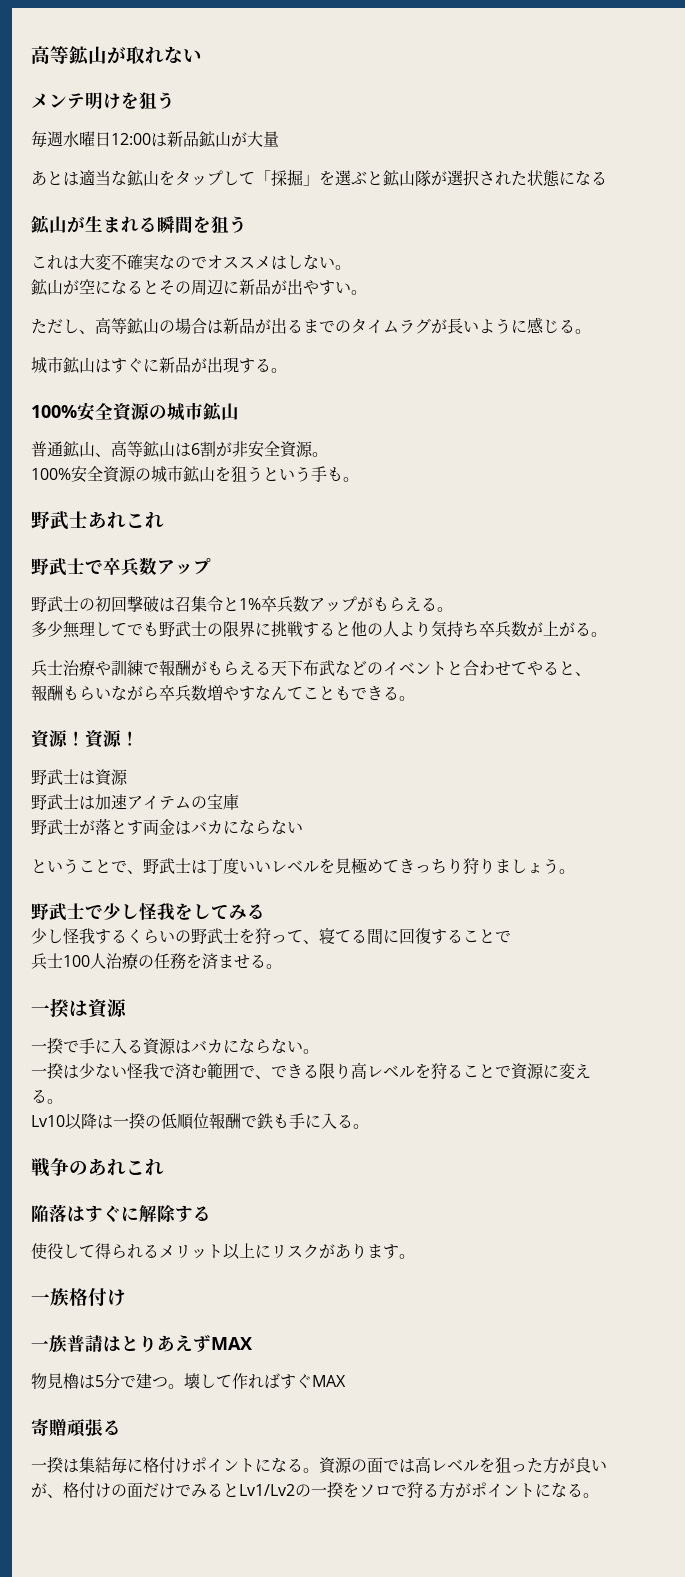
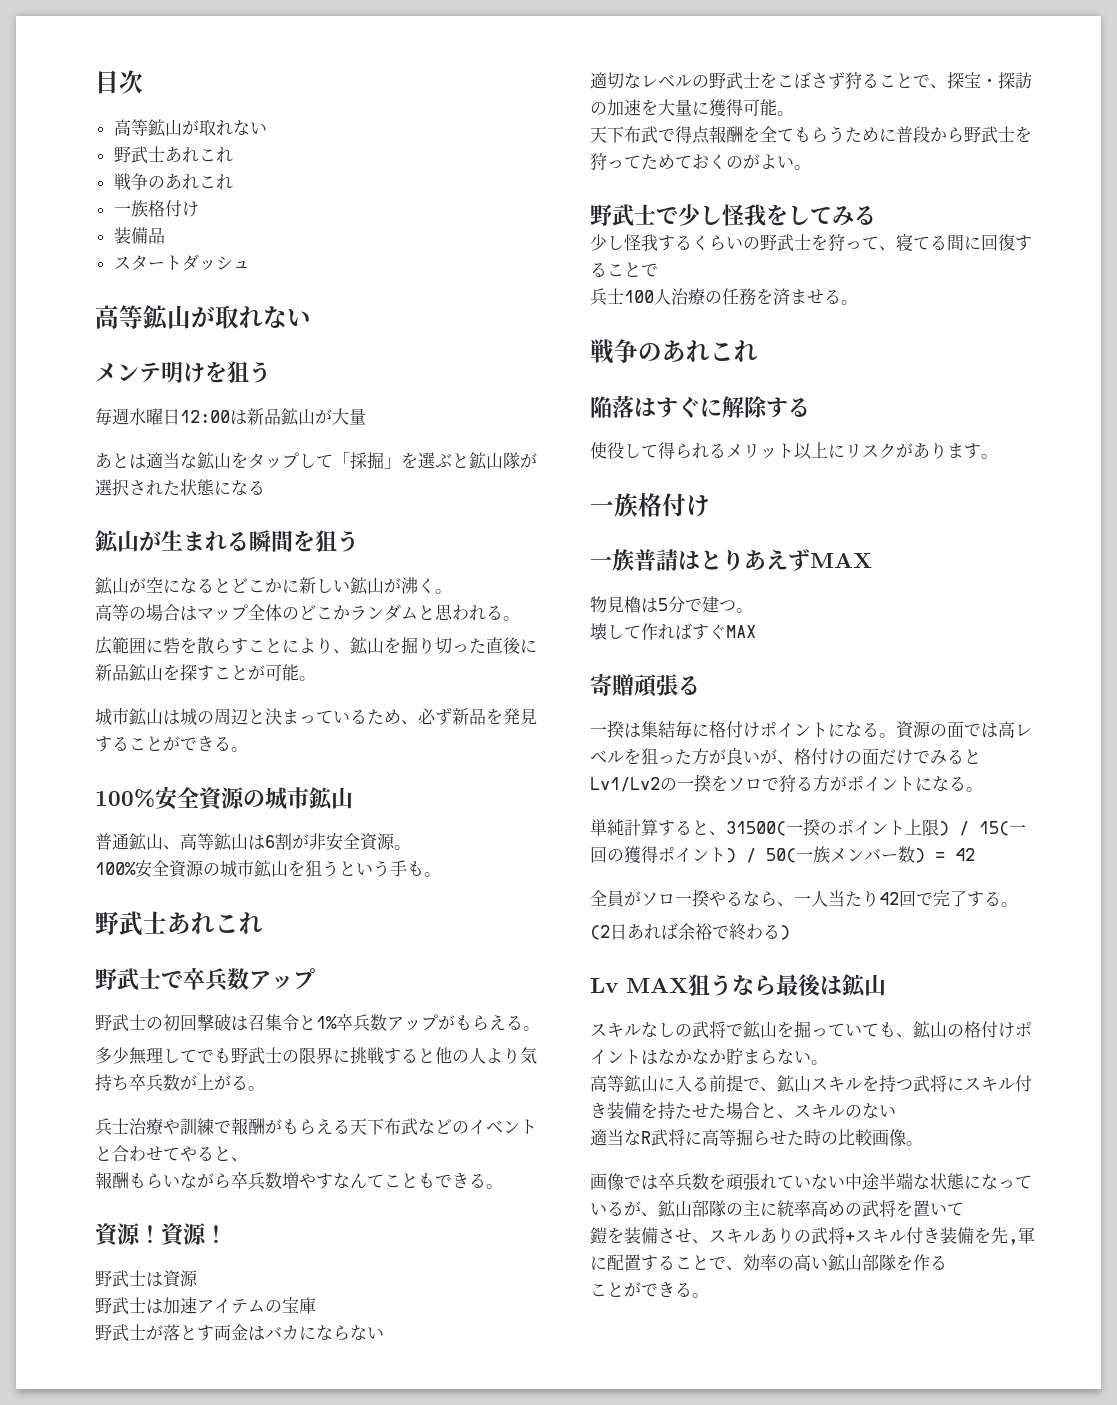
+ 目次
+ 高等鉱山が取れない
+ 野武士あれこれ
+ 戦争のあれこれ
+ 一族格付け
+ 装備品
+ スタートダッシュ
- これは大変不確実なのでオススメはしない。
- 鉱山が空になるとその周辺に新品が出やすい。
- ただし、高等鉱山の場合は新品が出るまでのタイムラグが長いように感じる。
- 城市鉱山はすぐに新品が出現する。
+ 鉱山が空になるとどこかに新しい鉱山が沸く。
+ 高等の場合はマップ全体のどこかランダムと思われる。
+ 広範囲に砦を散らすことにより、鉱山を掘り切った直後に新品鉱山を探すことが可能。
+ 城市鉱山は城の周辺と決まっているため、必ず新品を発見することができる。
- ということで、野武士は丁度いいレベルを見極めてきっちり狩りましょう。
+ 適切なレベルの野武士をこぼさず狩ることで、探宝・探訪の加速を大量に獲得可能。
+ 天下布武で得点報酬を全てもらうために普段から野武士を狩ってためておくのがよい。
- 一揆は資源
- 一揆で手に入る資源はバカにならない。
- 一揆は少ない怪我で済む範囲で、できる限り高レベルを狩ることで資源に変える。
- Lv10以降は一揆の低順位報酬で鉄も手に入る。
- 物見櫓は5分で建つ。壊して作ればすぐMAX
+ 物見櫓は5分で建つ。
+ 壊して作ればすぐMAX
+ 単純計算すると、31500(一揆のポイント上限) / 15(一回の獲得ポイント) / 50(一族メンバー数) = 42
+ 全員がソロ一揆やるなら、一人当たり42回で完了する。
+ (2日あれば余裕で終わる)
+ Lv MAX狙うなら最後は鉱山
+ スキルなしの武将で鉱山を掘っていても、鉱山の格付けポイントはなかなか貯まらない。
+ 高等鉱山に入る前提で、鉱山スキルを持つ武将にスキル付き装備を持たせた場合と、スキルのない
+ 適当なR武将に高等掘らせた時の比較画像。
+ 画像では卒兵数を頑張れていない中途半端な状態になっているが、鉱山部隊の主に統率高めの武将を置いて
+ 鎧を装備させ、スキルありの武将+スキル付き装備を先,軍に配置することで、効率の高い鉱山部隊を作る
+ ことができる。

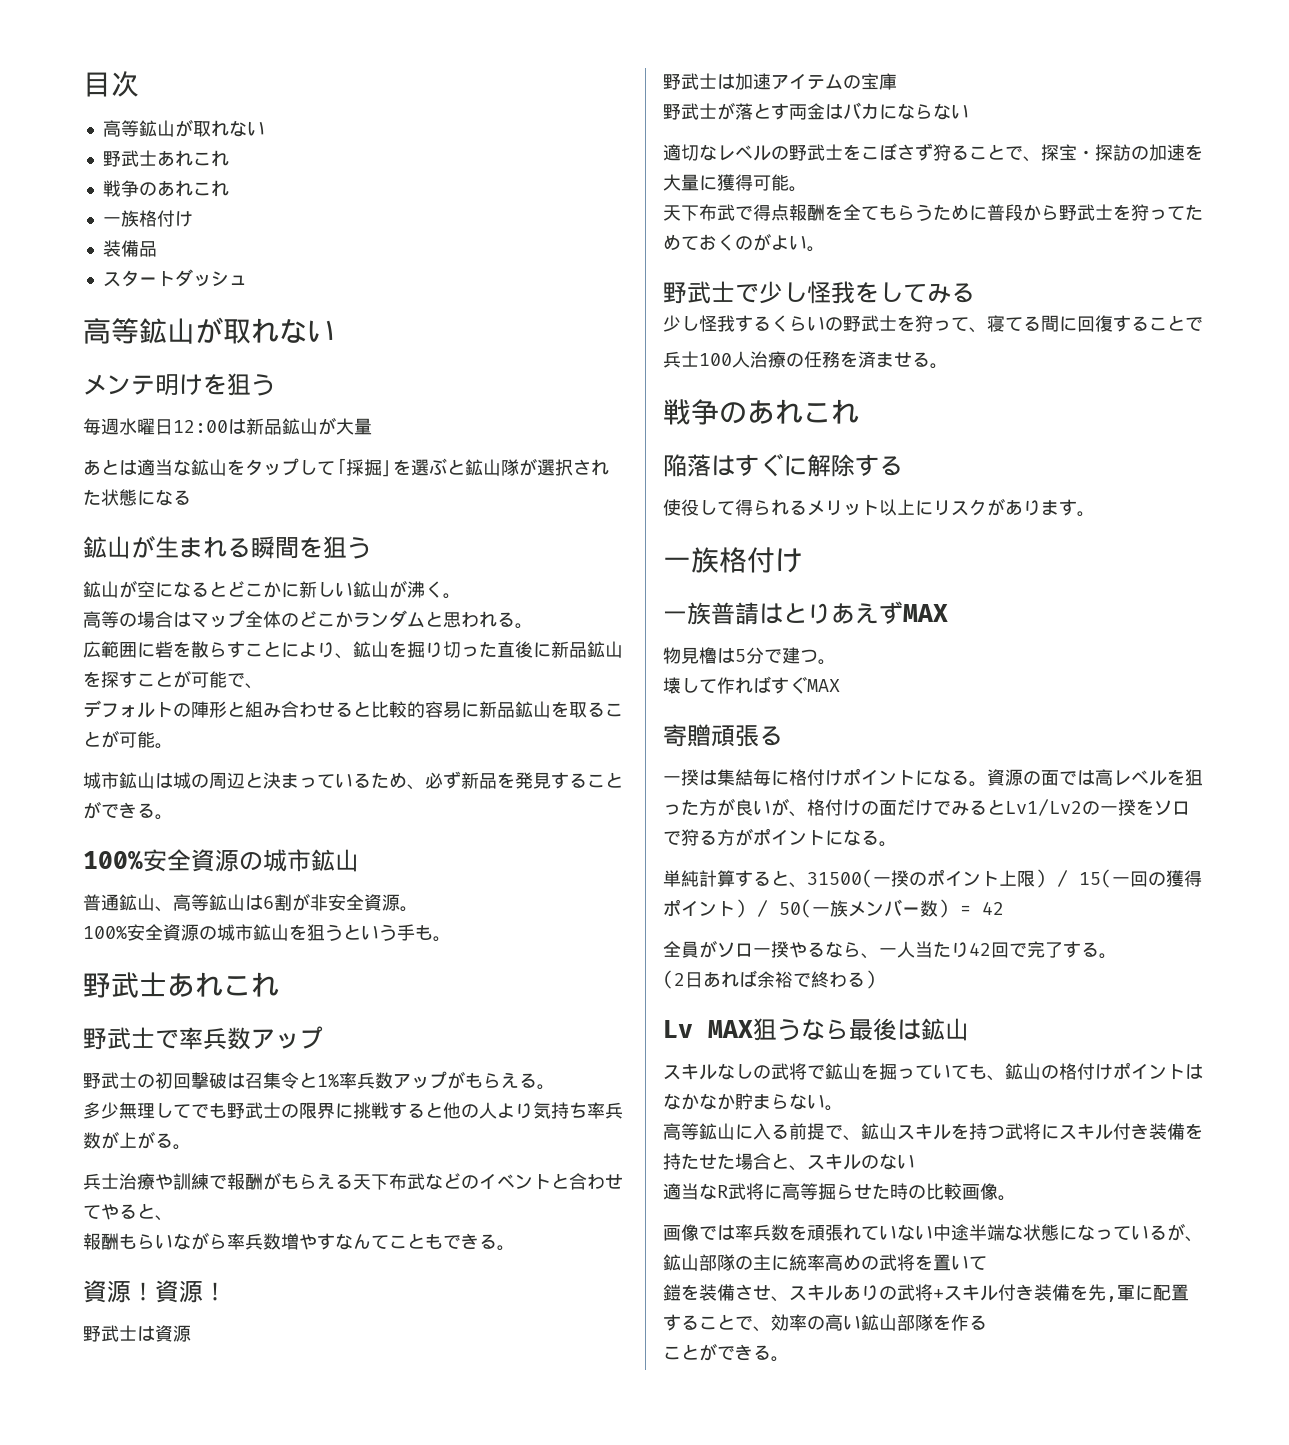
- 広範囲に砦を散らすことにより、鉱山を掘り切った直後に新品鉱山を探すことが可能。
+ 広範囲に砦を散らすことにより、鉱山を掘り切った直後に新品鉱山を探すことが可能で、
+ デフォルトの陣形と組み合わせると比較的容易に新品鉱山を取ることが可能。
- 野武士で卒兵数アップ
+ 野武士で率兵数アップ
- 野武士の初回撃破は召集令と1%卒兵数アップがもらえる。
+ 野武士の初回撃破は召集令と1%率兵数アップがもらえる。
- 多少無理してでも野武士の限界に挑戦すると他の人より気持ち卒兵数が上がる。
+ 多少無理してでも野武士の限界に挑戦すると他の人より気持ち率兵数が上がる。
- 報酬もらいながら卒兵数増やすなんてこともできる。
+ 報酬もらいながら率兵数増やすなんてこともできる。
- 画像では卒兵数を頑張れていない中途半端な状態になっているが、鉱山部隊の主に統率高めの武将を置いて
+ 画像では率兵数を頑張れていない中途半端な状態になっているが、鉱山部隊の主に統率高めの武将を置いて

